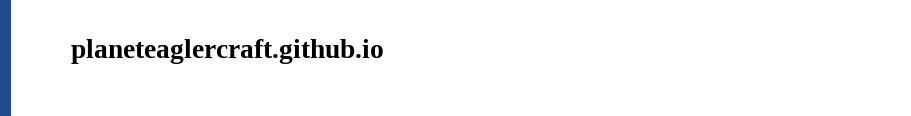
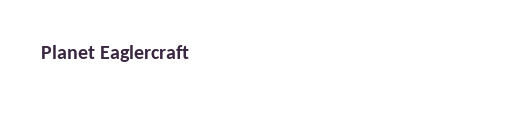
- planeteaglercraft.github.io
+ Planet Eaglercraft

